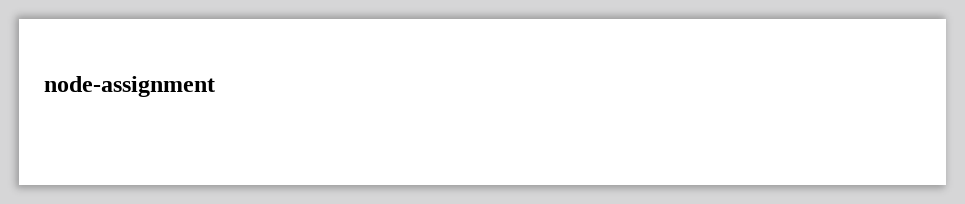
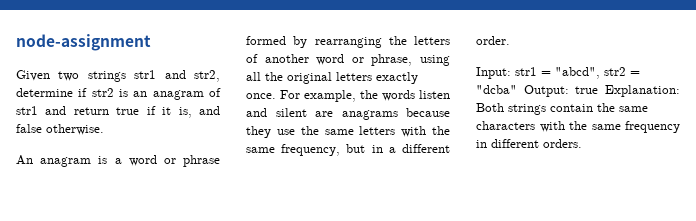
+ Given two strings str1 and str2, determine if str2 is an anagram of str1 and return true if it is, and false otherwise.
+ An anagram is a word or phrase formed by rearranging the letters of another word or phrase, using all the original letters exactly once. For example, the words listen and silent are anagrams because they use the same letters with the same frequency, but in a different order.
+ Input: str1 = "abcd", str2 = "dcba" Output: true Explanation: Both strings contain the same characters with the same frequency in different orders.

